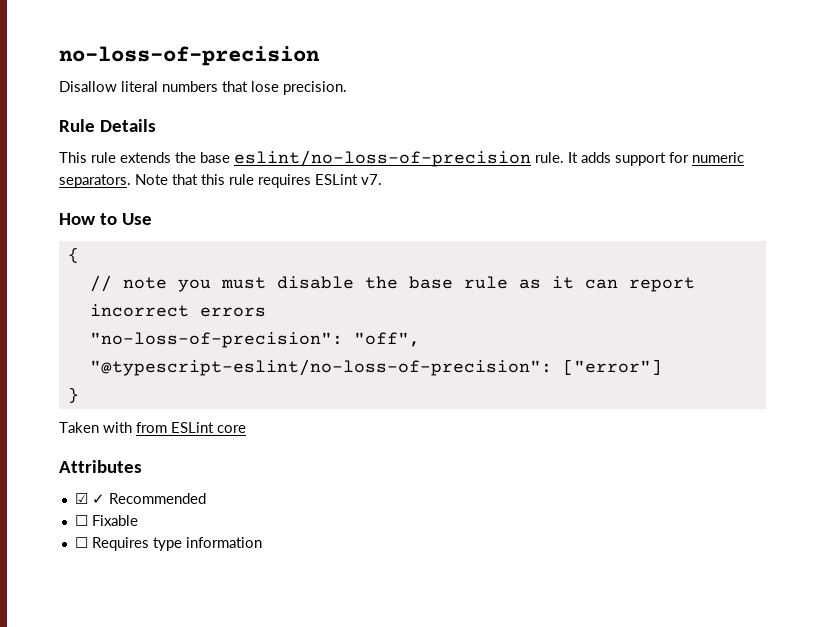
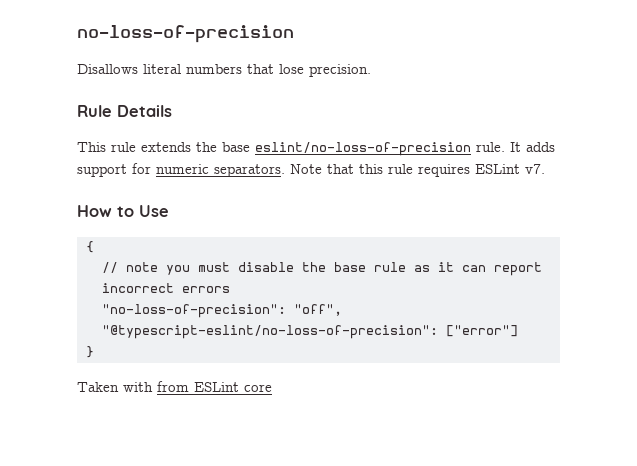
- Disallow literal numbers that lose precision.
+ Disallows literal numbers that lose precision.
- Attributes
- ☑ ✓ Recommended
- ☐ Fixable
- ☐ Requires type information

